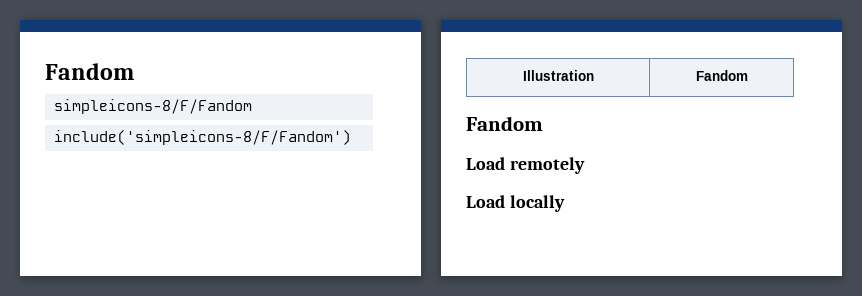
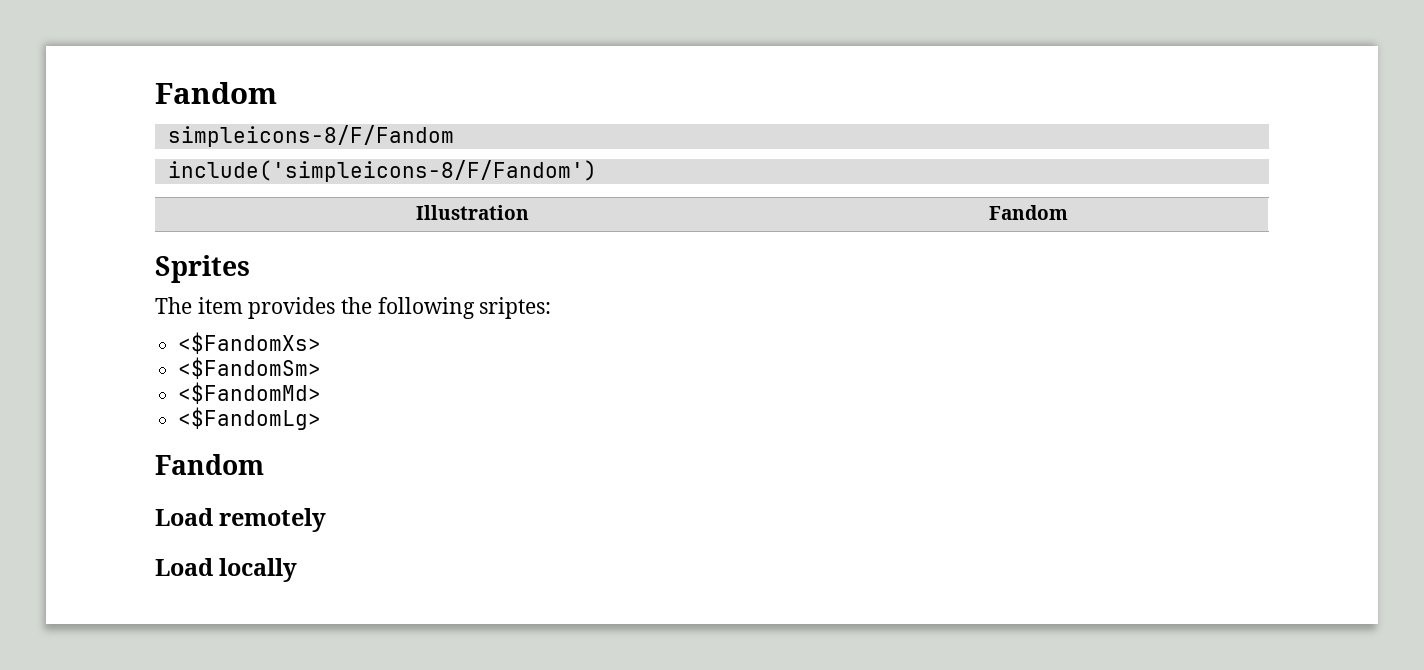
+ Sprites
+ The item provides the following sriptes:
+ <$FandomXs>
+ <$FandomSm>
+ <$FandomMd>
+ <$FandomLg>

